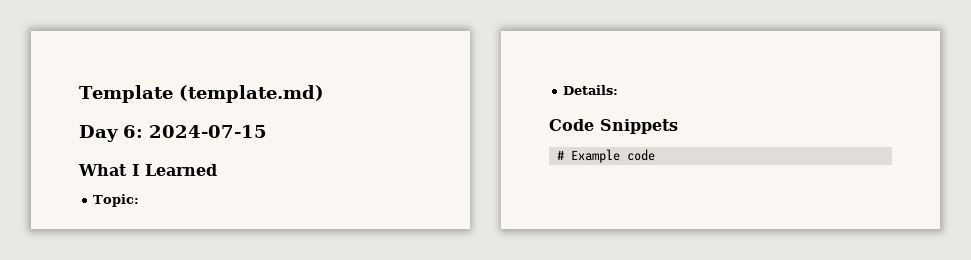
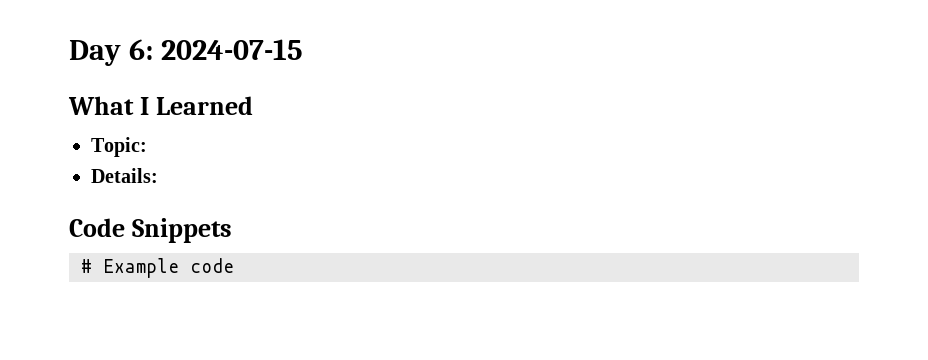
- Template (template.md)

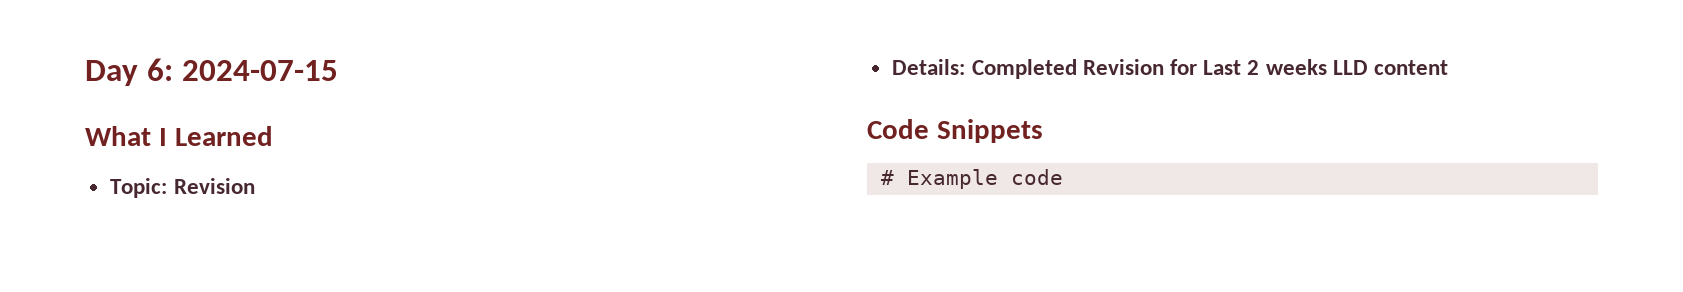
- Topic:
+ Topic: Revision
- Details:
+ Details: Completed Revision for Last 2 weeks LLD content

